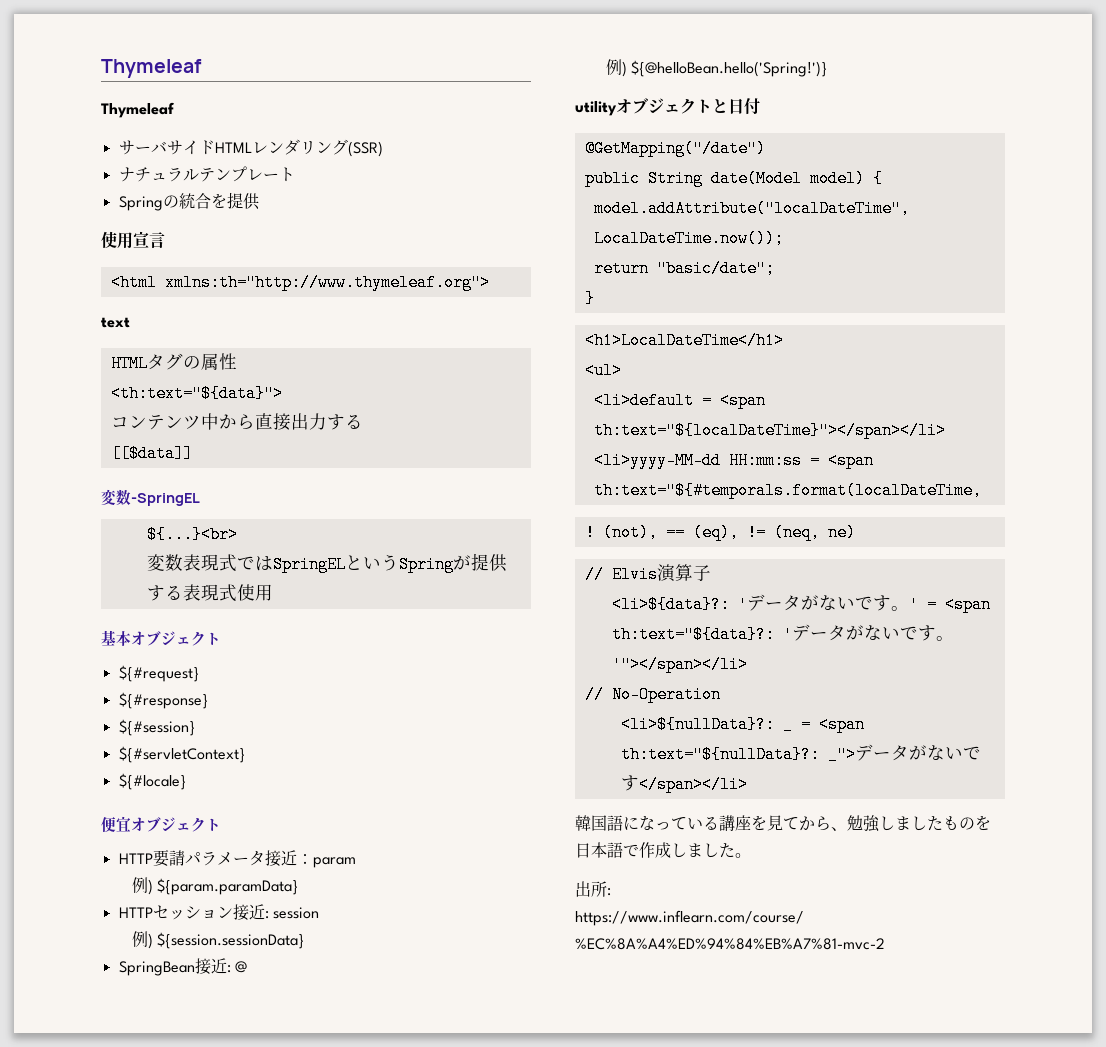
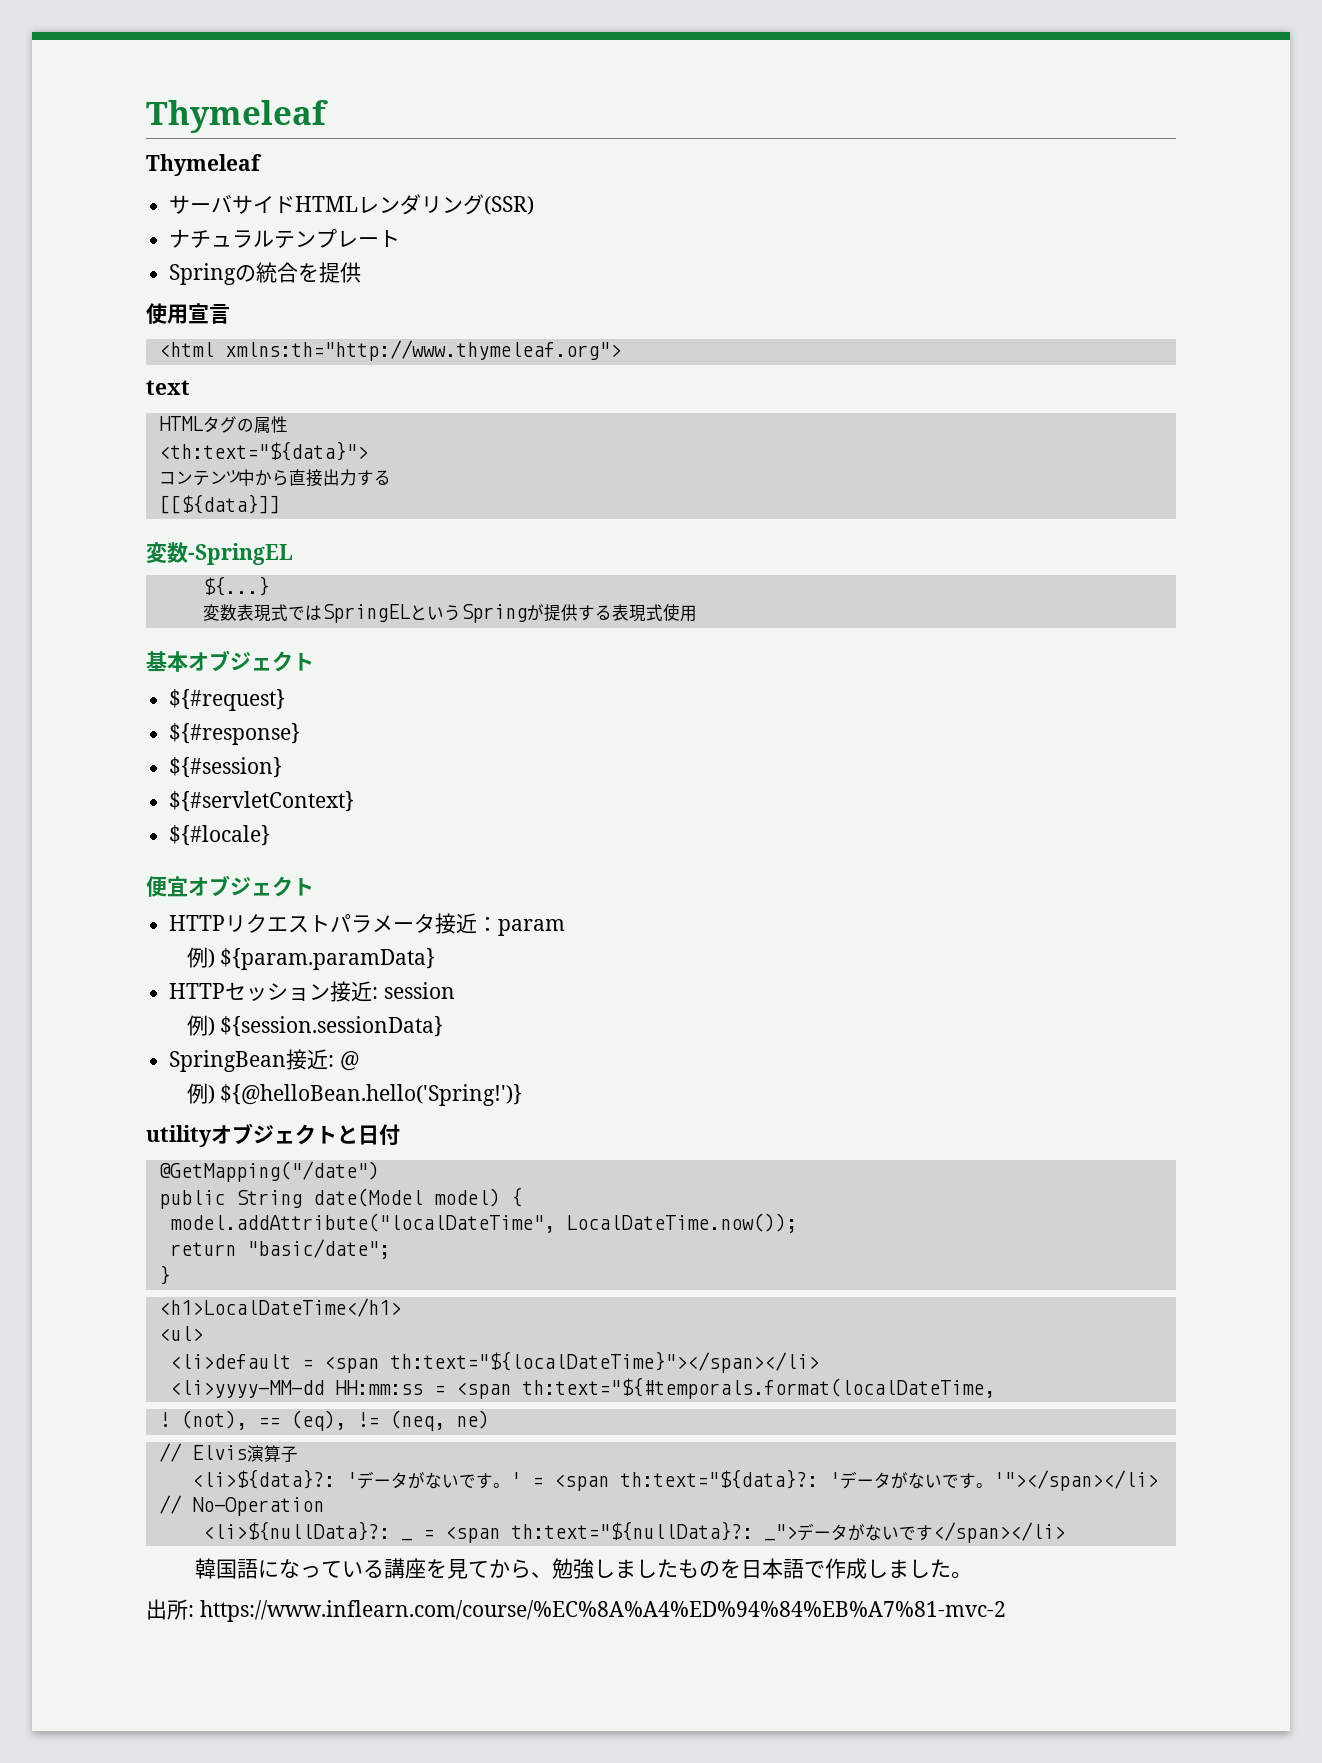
- [[$data]]
+ [[${data}]]
- ${...}<br>
+ ${...}
- HTTP要請パラメータ接近：param
+ HTTPリクエストパラメータ接近：param

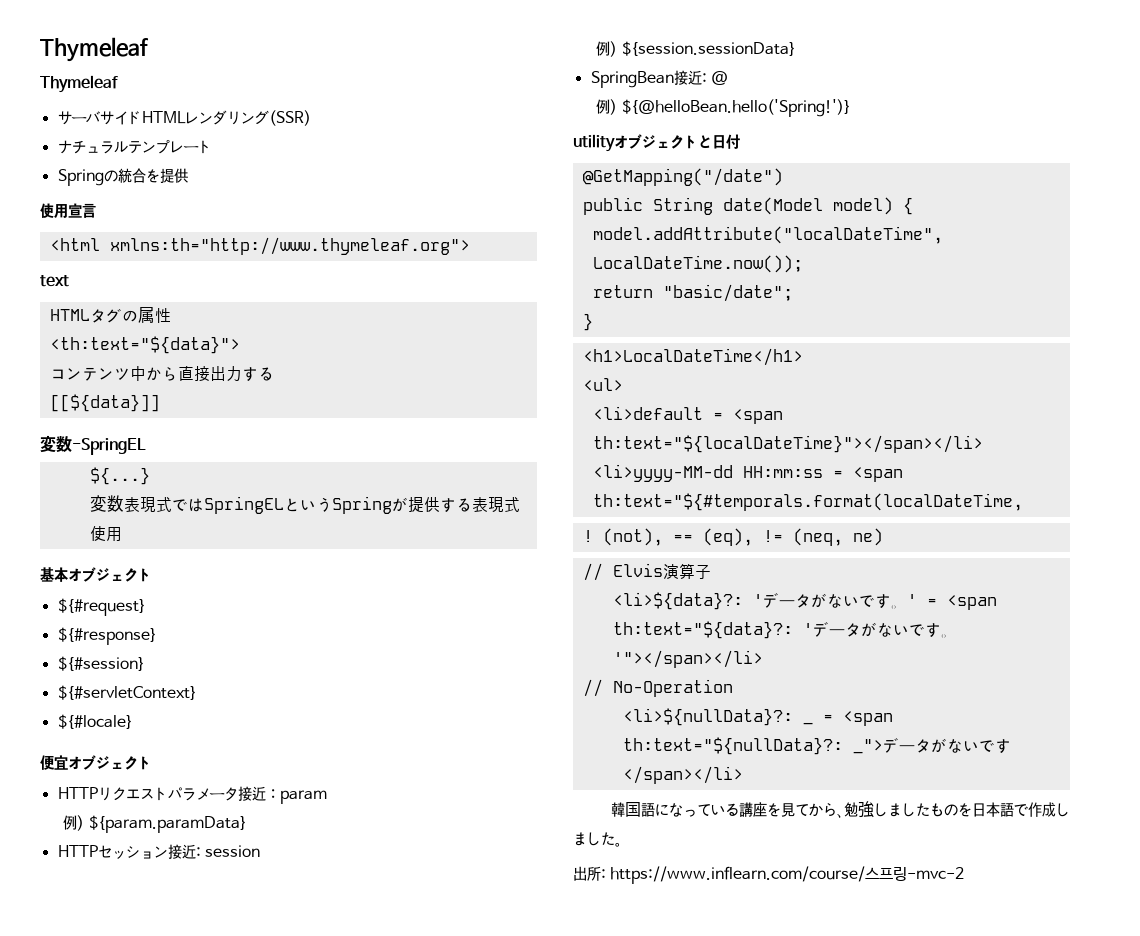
- 出所: https://www.inflearn.com/course/%EC%8A%A4%ED%94%84%EB%A7%81-mvc-2
+ 出所: https://www.inflearn.com/course/스프링-mvc-2

